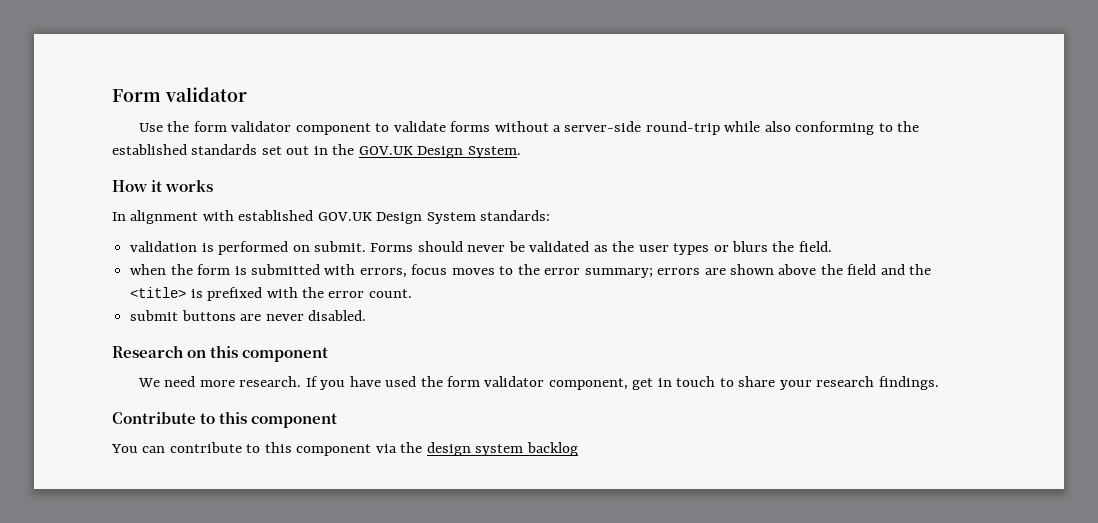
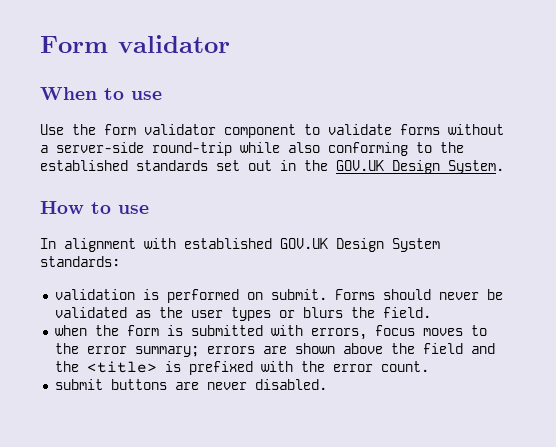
+ When to use
- How it works
+ How to use
- Research on this component
- We need more research. If you have used the form validator component, get in touch to share your research findings.
- Contribute to this component
- You can contribute to this component via the design system backlog

